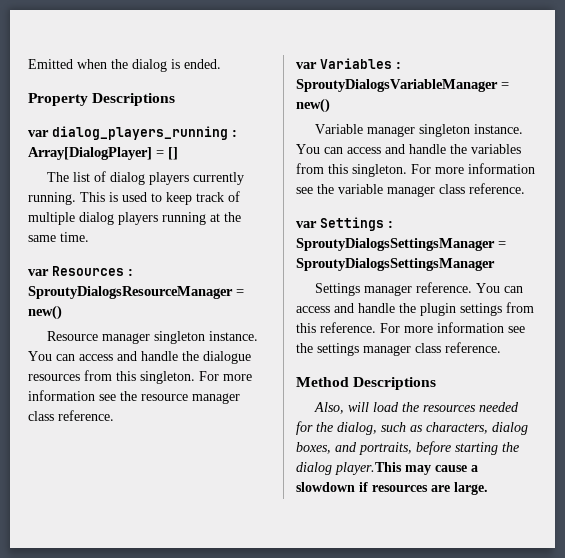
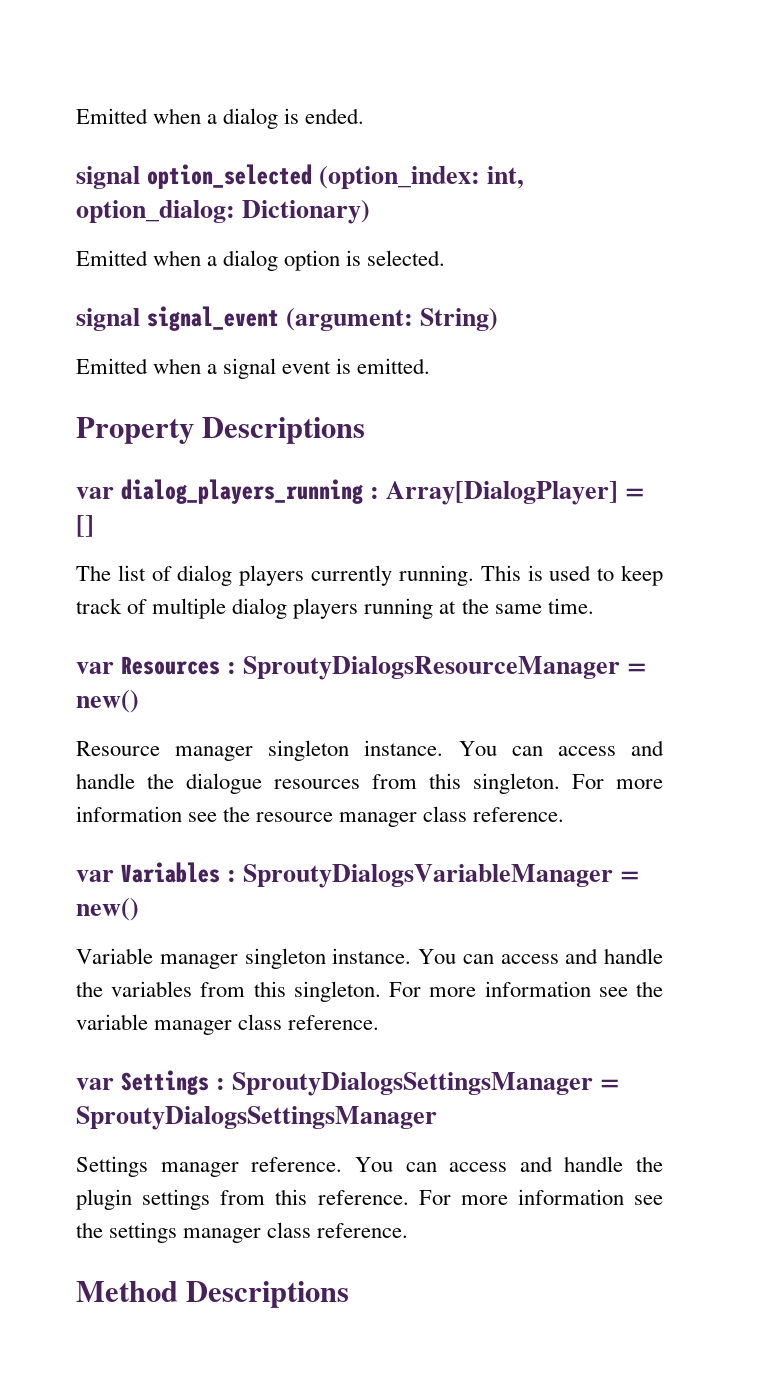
- Emitted when the dialog is ended.
+ Emitted when a dialog is ended.
+ signal option_selected (option_index: int, option_dialog: Dictionary)
+ Emitted when a dialog option is selected.
+ signal signal_event (argument: String)
+ Emitted when a signal event is emitted.
- Also, will load the resources needed for the dialog, such as characters, dialog boxes, and portraits, before starting the dialog player.This may cause a slowdown if resources are large.

